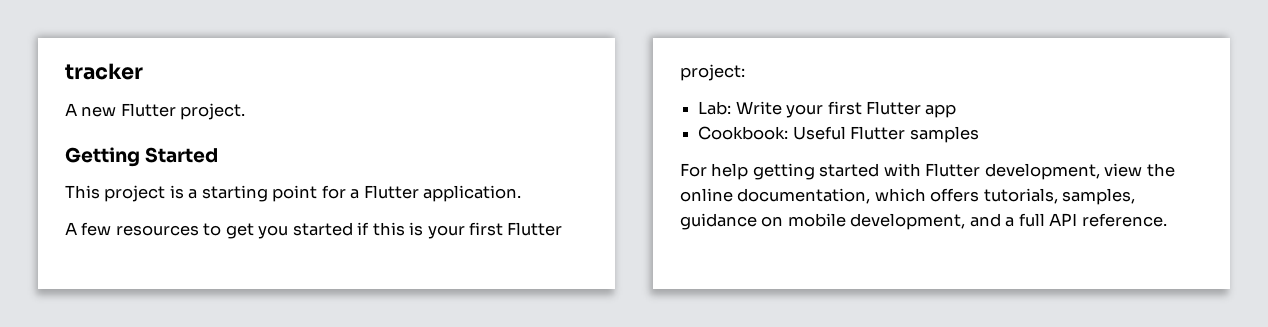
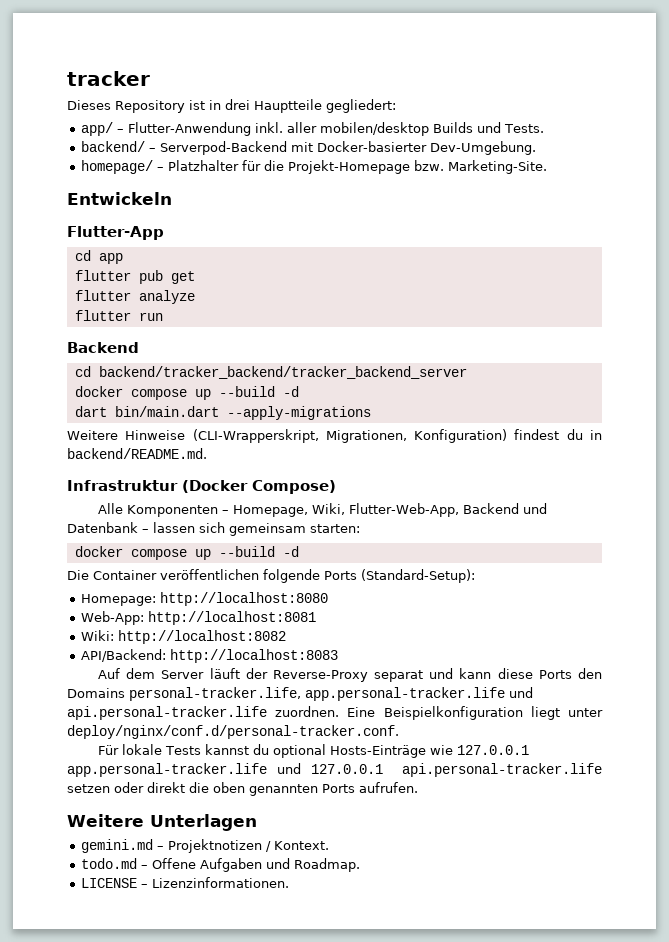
- A new Flutter project.
- Getting Started
- This project is a starting point for a Flutter application.
- A few resources to get you started if this is your first Flutter project:
- Lab: Write your first Flutter app
- Cookbook: Useful Flutter samples
- For help getting started with Flutter development, view the online documentation, which offers tutorials, samples, guidance on mobile development, and a full API reference.
+ Dieses Repository ist in drei Hauptteile gegliedert:
+ app/ – Flutter-Anwendung inkl. aller mobilen/desktop Builds und Tests.
+ backend/ – Serverpod-Backend mit Docker-basierter Dev-Umgebung.
+ homepage/ – Platzhalter für die Projekt-Homepage bzw. Marketing-Site.
+ Entwickeln
+ Flutter-App
+ cd app
+ flutter pub get
+ flutter analyze
+ flutter run
+ Backend
+ cd backend/tracker_backend/tracker_backend_server
+ docker compose up --build -d
+ dart bin/main.dart --apply-migrations
+ Weitere Hinweise (CLI-Wrapperskript, Migrationen, Konfiguration) findest du in backend/README.md.
+ Infrastruktur (Docker Compose)
+ Alle Komponenten – Homepage, Wiki, Flutter-Web-App, Backend und Datenbank – lassen sich gemeinsam starten:
+ docker compose up --build -d
+ Die Container veröffentlichen folgende Ports (Standard-Setup):
+ Homepage: http://localhost:8080
+ Web-App: http://localhost:8081
+ Wiki: http://localhost:8082
+ API/Backend: http://localhost:8083
+ Auf dem Server läuft der Reverse-Proxy separat und kann diese Ports den Domains personal-tracker.life, app.personal-tracker.life und api.personal-tracker.life zuordnen. Eine Beispielkonfiguration liegt unter deploy/nginx/conf.d/personal-tracker.conf.
+ Für lokale Tests kannst du optional Hosts-Einträge wie 127.0.0.1 app.personal-tracker.life und 127.0.0.1 api.personal-tracker.life setzen oder direkt die oben genannten Ports aufrufen.
+ Weitere Unterlagen
+ gemini.md – Projektnotizen / Kontext.
+ todo.md – Offene Aufgaben und Roadmap.
+ LICENSE – Lizenzinformationen.

